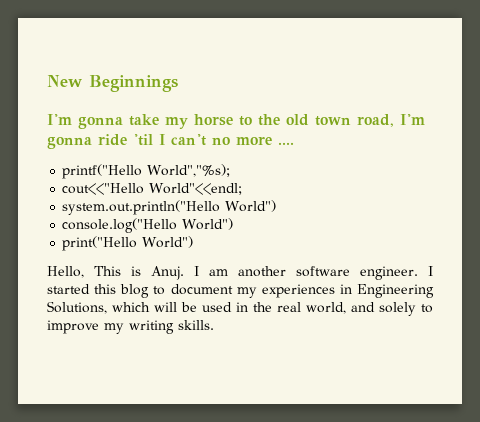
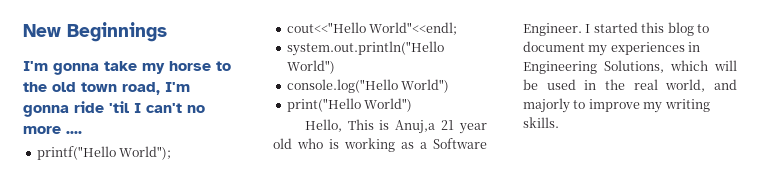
- printf("Hello World","%s);
+ printf("Hello World");
- Hello, This is Anuj. I am another software engineer.
+ Hello, This is Anuj,a 21 year old who is working as a Software Engineer.
- I started this blog to document my experiences in Engineering Solutions, which will be used in the real world, and solely to improve my writing skills.
+ I started this blog to document my experiences in Engineering Solutions, which will be used in the real world, and majorly to improve my writing skills.

